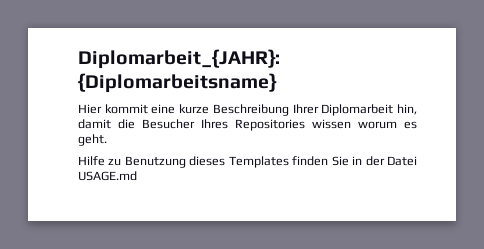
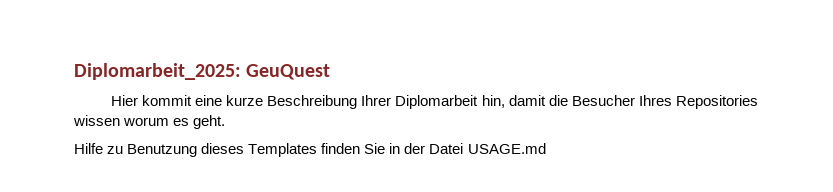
- Diplomarbeit_{JAHR}: {Diplomarbeitsname}
+ Diplomarbeit_2025: GeuQuest

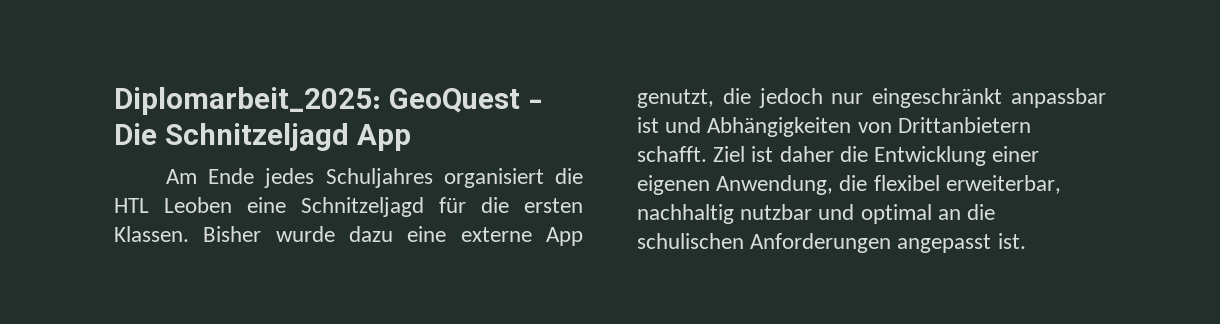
- Diplomarbeit_2025: GeuQuest
- Hier kommit eine kurze Beschreibung Ihrer Diplomarbeit hin, damit die Besucher Ihres Repositories wissen worum es geht.
- Hilfe zu Benutzung dieses Templates finden Sie in der Datei USAGE.md
+ Diplomarbeit_2025: GeoQuest - Die Schnitzeljagd App
+ Am Ende jedes Schuljahres organisiert die HTL Leoben eine Schnitzeljagd für die ersten Klassen. Bisher wurde dazu eine externe App genutzt, die jedoch nur eingeschränkt anpassbar ist und Abhängigkeiten von Drittanbietern schafft. Ziel ist daher die Entwicklung einer eigenen Anwendung, die flexibel erweiterbar, nachhaltig nutzbar und optimal an die schulischen Anforderungen angepasst ist.

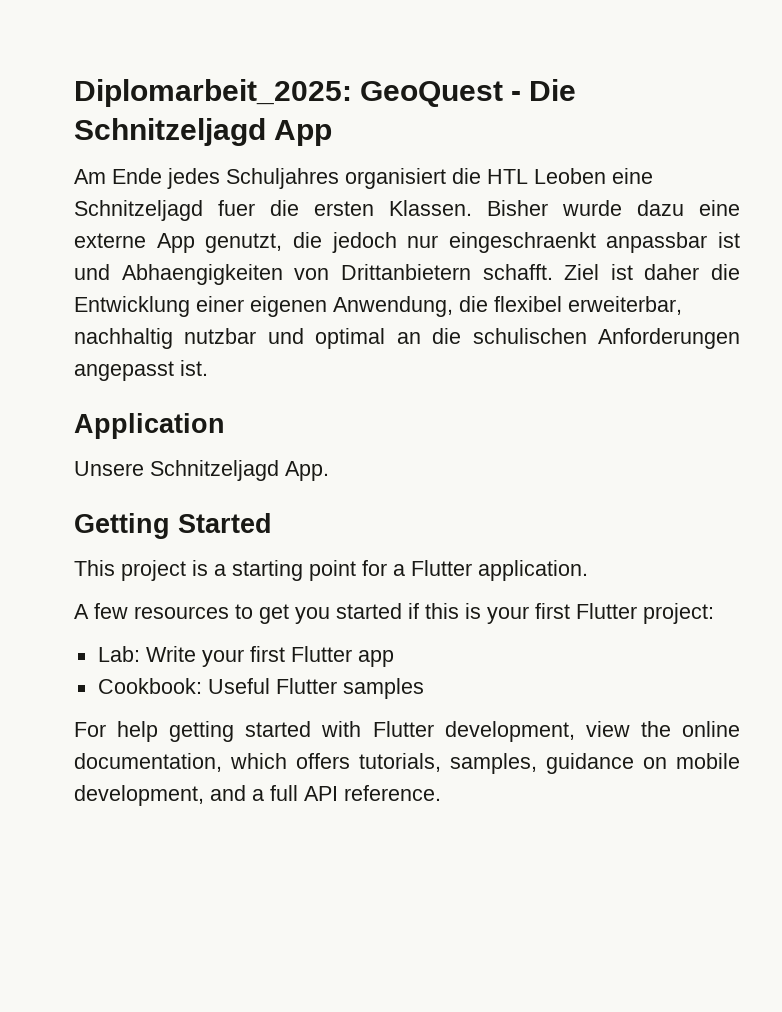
- Am Ende jedes Schuljahres organisiert die HTL Leoben eine Schnitzeljagd für die ersten Klassen.
+ Am Ende jedes Schuljahres organisiert die HTL Leoben eine Schnitzeljagd fuer die ersten Klassen.
- Bisher wurde dazu eine externe App genutzt, die jedoch nur eingeschränkt anpassbar ist und Abhängigkeiten von Drittanbietern schafft.
+ Bisher wurde dazu eine externe App genutzt, die jedoch nur eingeschraenkt anpassbar ist und Abhaengigkeiten von Drittanbietern schafft.
+ Application
+ Unsere Schnitzeljagd App.
+ Getting Started
+ This project is a starting point for a Flutter application.
+ A few resources to get you started if this is your first Flutter project:
+ Lab: Write your first Flutter app
+ Cookbook: Useful Flutter samples
+ For help getting started with Flutter development, view the online documentation, which offers tutorials, samples, guidance on mobile development, and a full API reference.

